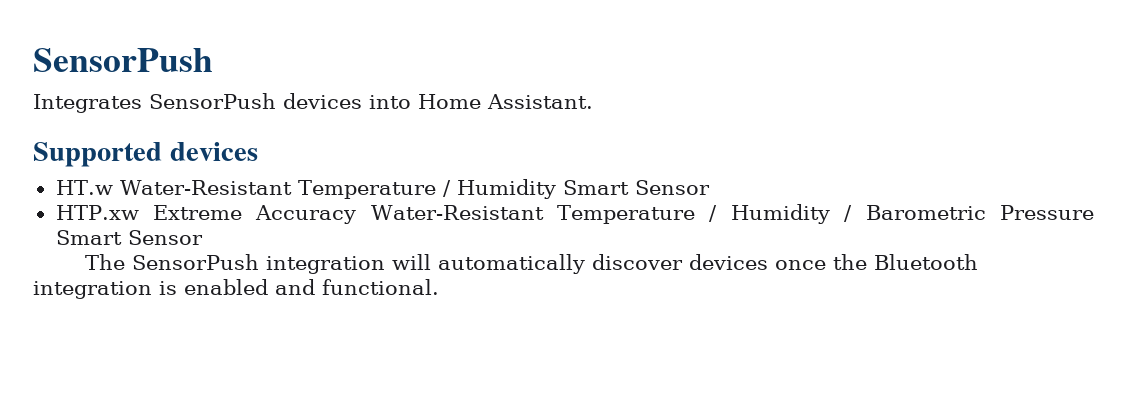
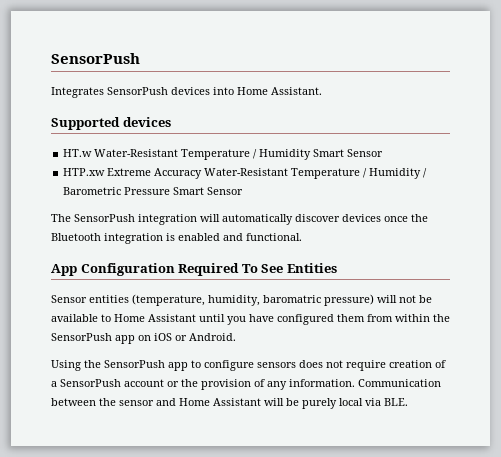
+ App Configuration Required To See Entities
+ Sensor entities (temperature, humidity, baromatric pressure) will not be available to Home Assistant until you have configured them from within the SensorPush app on iOS or Android.
+ Using the SensorPush app to configure sensors does not require creation of a SensorPush account or the provision of any information. Communication between the sensor and Home Assistant will be purely local via BLE.

